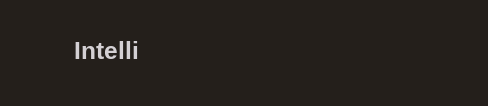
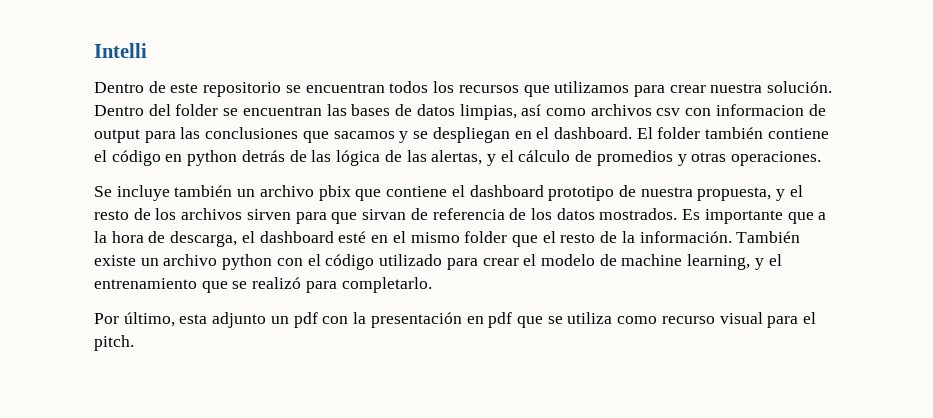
+ Dentro de este repositorio se encuentran todos los recursos que utilizamos para crear nuestra solución. Dentro del folder se encuentran las bases de datos limpias, así como archivos csv con informacion de output para las conclusiones que sacamos y se despliegan en el dashboard. El folder también contiene el código en python detrás de las lógica de las alertas, y el cálculo de promedios y otras operaciones.
+ Se incluye también un archivo pbix que contiene el dashboard prototipo de nuestra propuesta, y el resto de los archivos sirven para que sirvan de referencia de los datos mostrados. Es importante que a la hora de descarga, el dashboard esté en el mismo folder que el resto de la información. También existe un archivo python con el código utilizado para crear el modelo de machine learning, y el entrenamiento que se realizó para completarlo.
+ Por último, esta adjunto un pdf con la presentación en pdf que se utiliza como recurso visual para el pitch.

